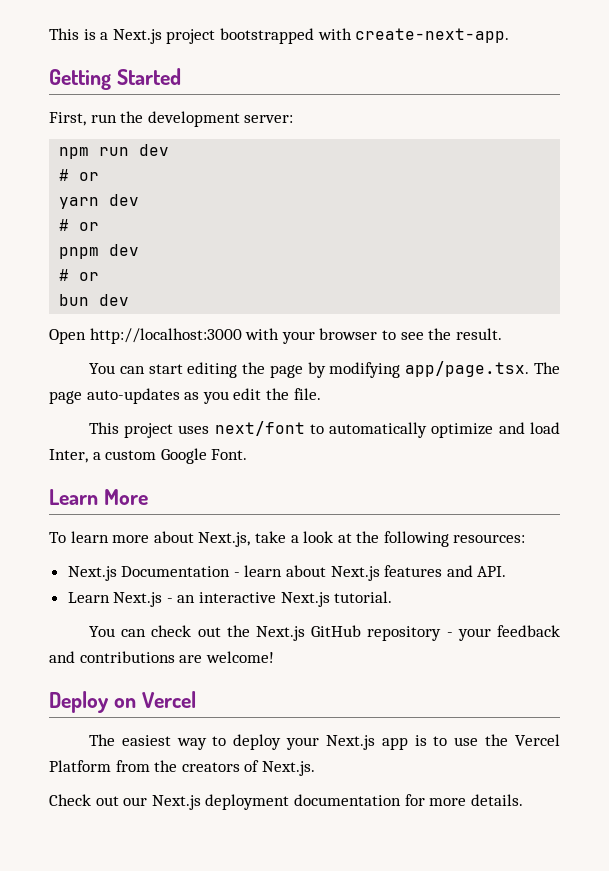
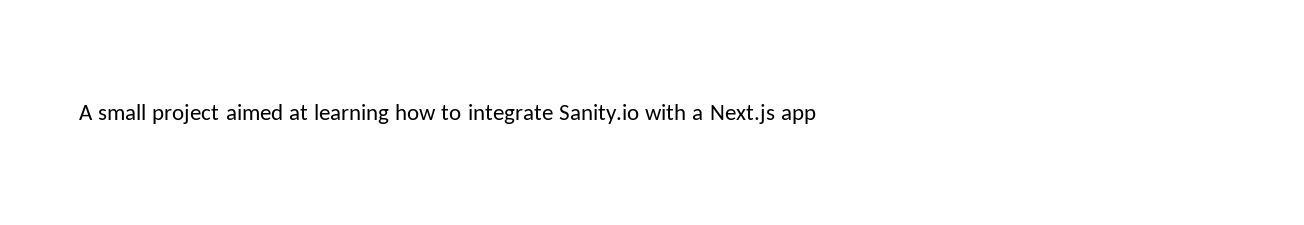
- This is a Next.js project bootstrapped with create-next-app.
- Getting Started
- First, run the development server:
- npm run dev
- # or
- yarn dev
- # or
- pnpm dev
- # or
- bun dev
- Open http://localhost:3000 with your browser to see the result.
- You can start editing the page by modifying app/page.tsx. The page auto-updates as you edit the file.
- This project uses next/font to automatically optimize and load Inter, a custom Google Font.
- Learn More
- To learn more about Next.js, take a look at the following resources:
- Next.js Documentation - learn about Next.js features and API.
- Learn Next.js - an interactive Next.js tutorial.
- You can check out the Next.js GitHub repository - your feedback and contributions are welcome!
- Deploy on Vercel
- The easiest way to deploy your Next.js app is to use the Vercel Platform from the creators of Next.js.
- Check out our Next.js deployment documentation for more details.
+ A small project aimed at learning how to integrate Sanity.io with a Next.js app

